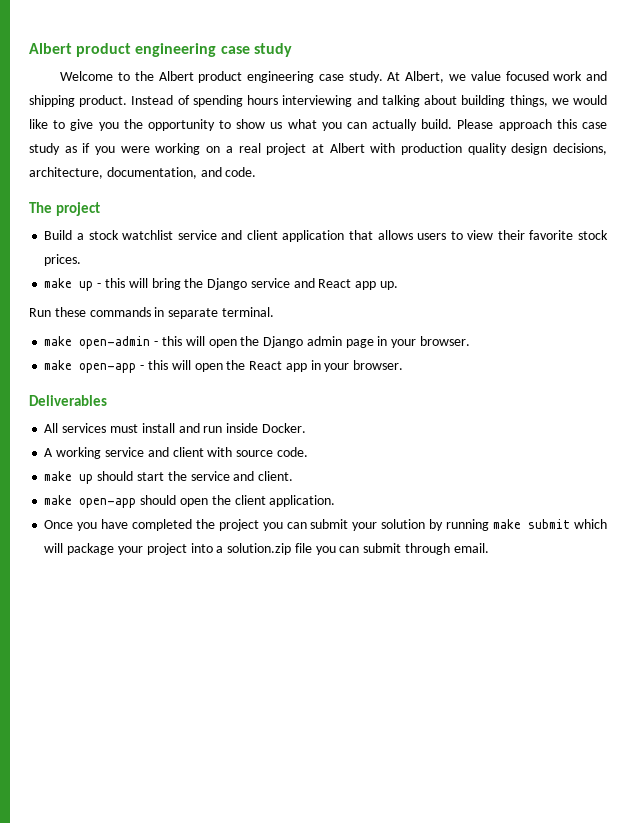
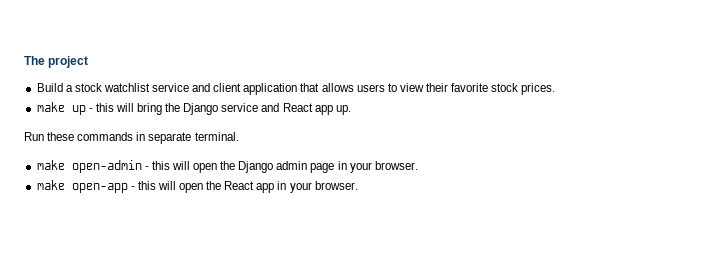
- Albert product engineering case study
- Welcome to the Albert product engineering case study. At Albert, we value focused work and shipping product. Instead of spending hours interviewing and talking about building things, we would like to give you the opportunity to show us what you can actually build. Please approach this case study as if you were working on a real project at Albert with production quality design decisions, architecture, documentation, and code.
- Deliverables
- All services must install and run inside Docker.
- A working service and client with source code.
- make up should start the service and client.
- make open-app should open the client application.
- Once you have completed the project you can submit your solution by running make submit which will package your project into a solution.zip file you can submit through email.

